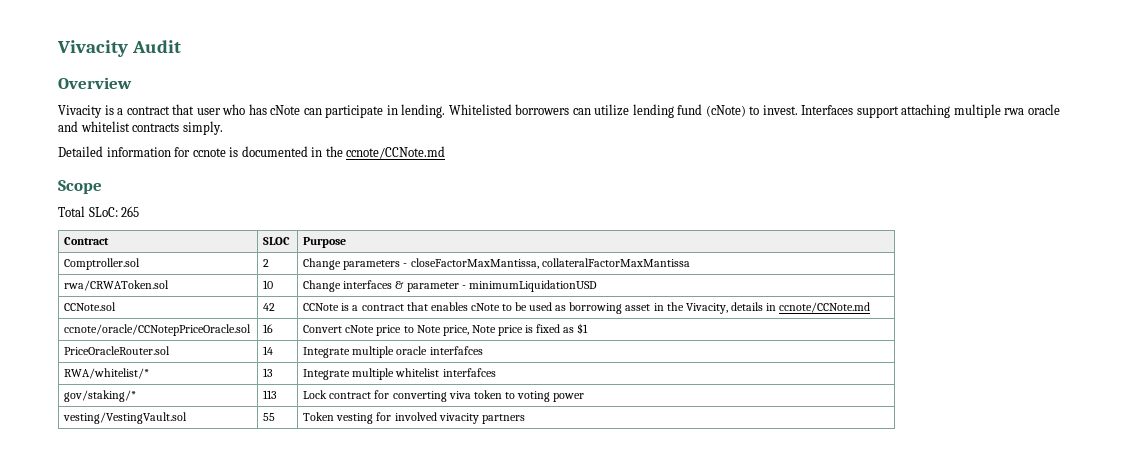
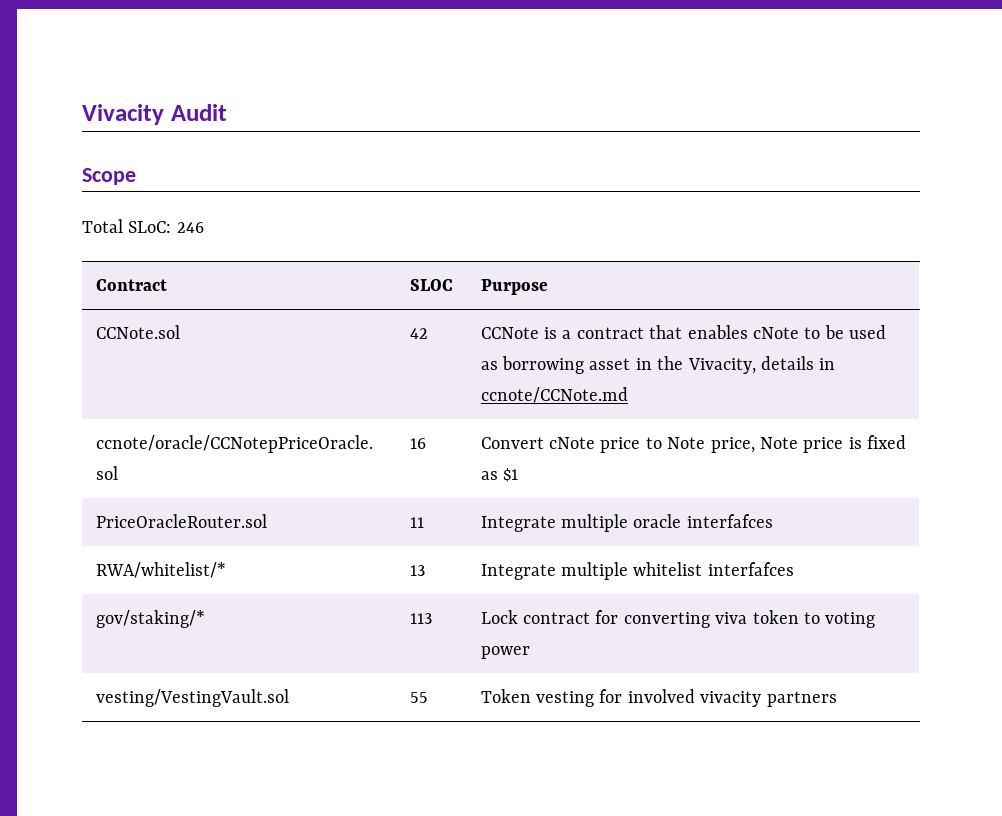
- Overview
- Vivacity is a contract that user who has cNote can participate in lending. Whitelisted borrowers can utilize lending fund (cNote) to invest. Interfaces support attaching multiple rwa oracle and whitelist contracts simply.
- Detailed information for ccnote is documented in the ccnote/CCNote.md
- Total SLoC: 265
+ Total SLoC: 246
- Comptroller.sol | 2 | Change parameters - closeFactorMaxMantissa, collateralFactorMaxMantissa
- rwa/CRWAToken.sol | 10 | Change interfaces & parameter - minimumLiquidationUSD
- PriceOracleRouter.sol | 14 | Integrate multiple oracle interfafces
+ PriceOracleRouter.sol | 11 | Integrate multiple oracle interfafces

